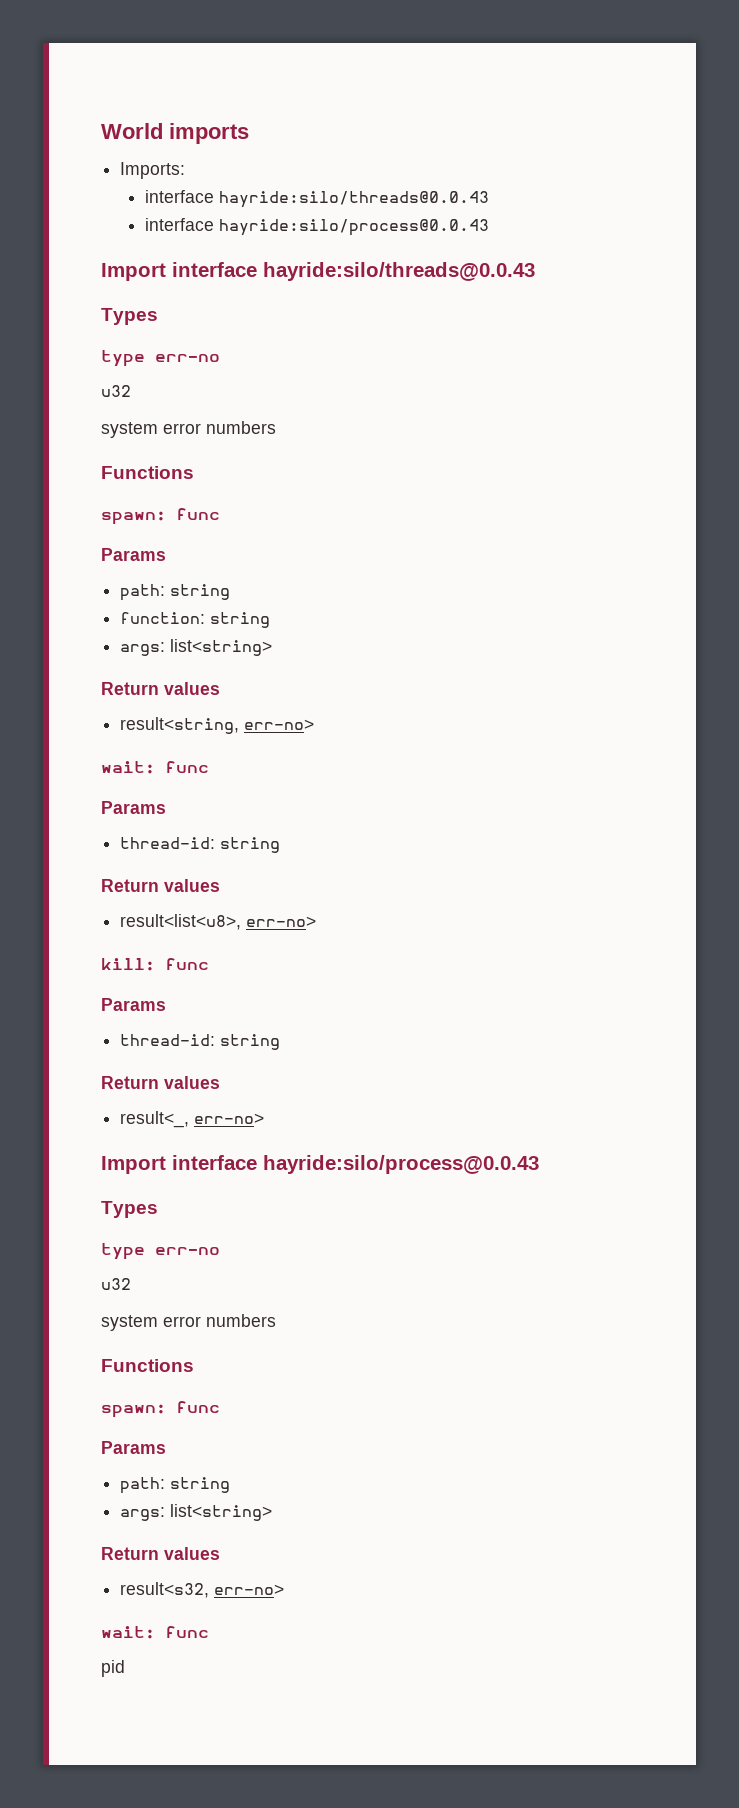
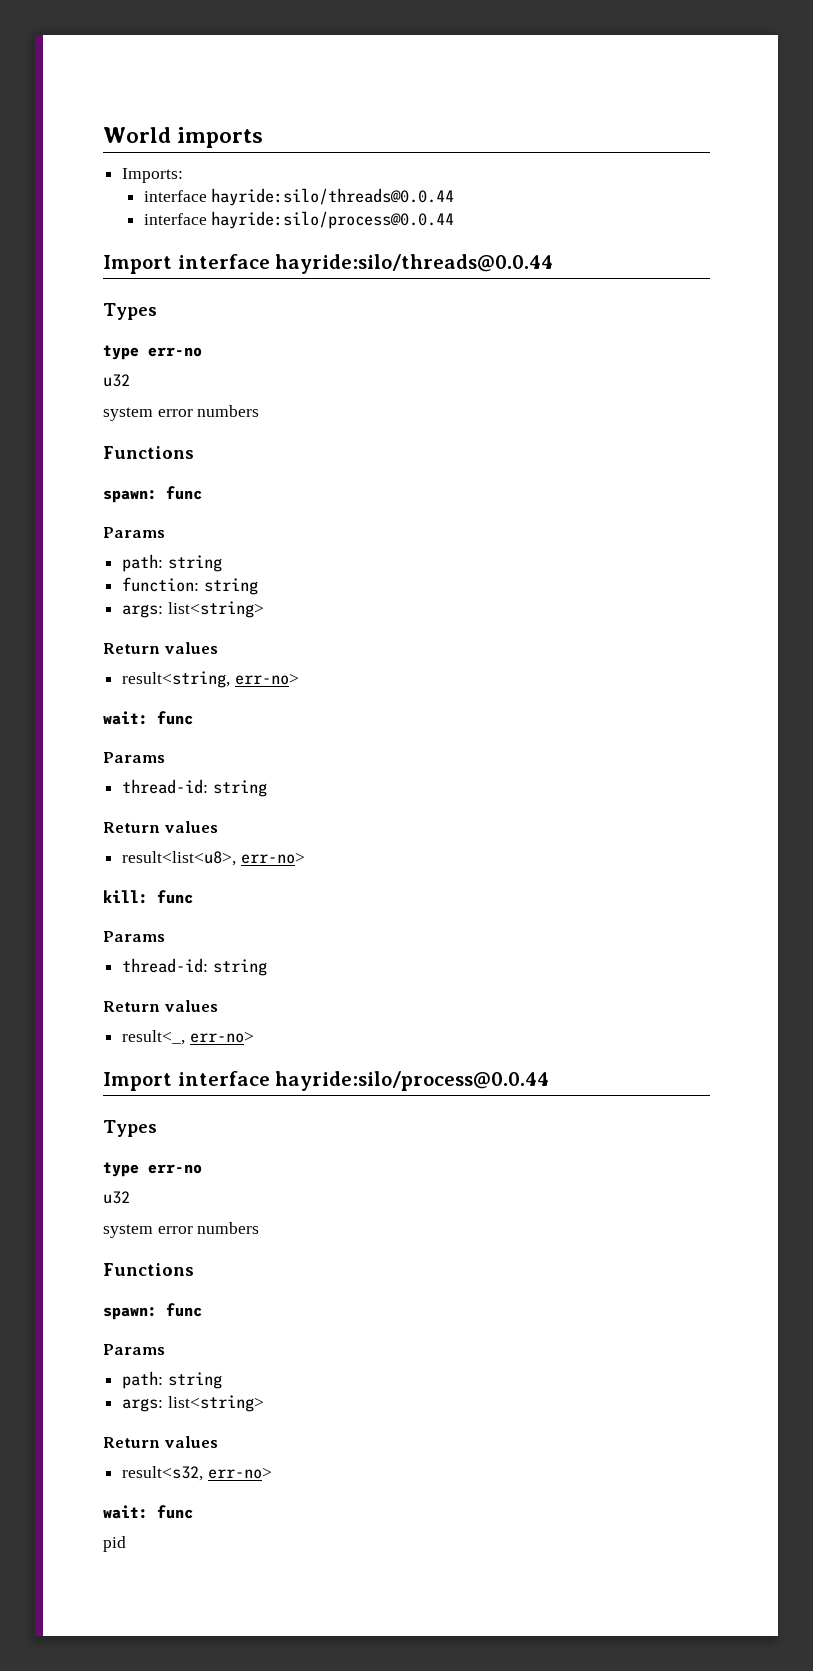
  Imports:
- interface hayride:silo/threads@0.0.43
- interface hayride:silo/process@0.0.43
- Import interface hayride:silo/threads@0.0.43
+ interface hayride:silo/threads@0.0.44
+ interface hayride:silo/process@0.0.44
+ Import interface hayride:silo/threads@0.0.44
- Import interface hayride:silo/process@0.0.43
+ Import interface hayride:silo/process@0.0.44

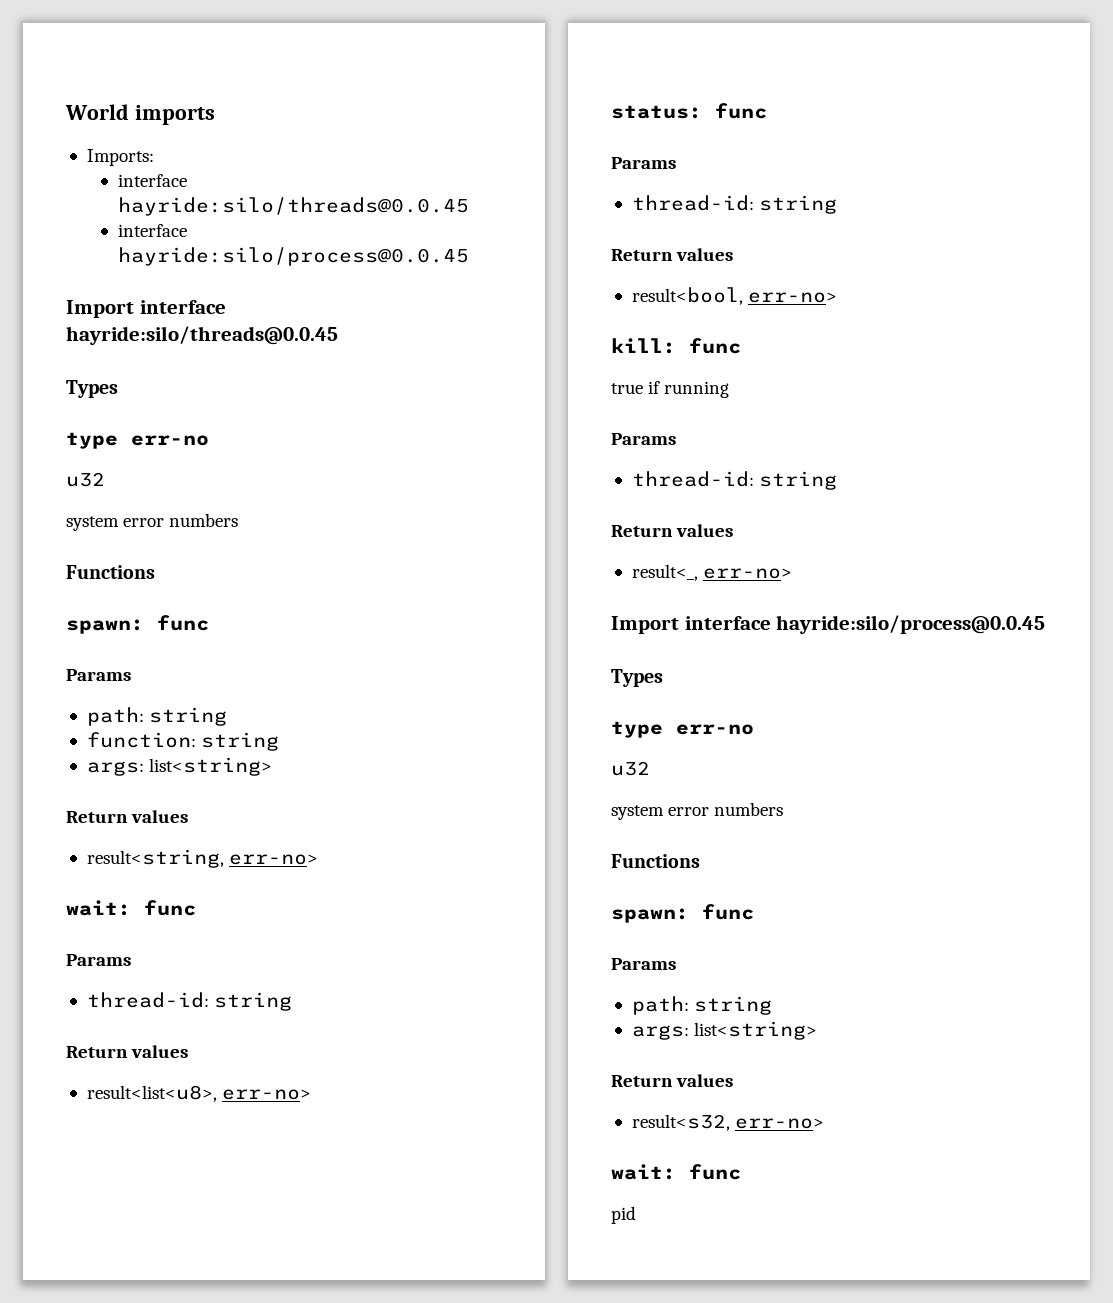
  Imports:
- interface hayride:silo/threads@0.0.44
- interface hayride:silo/process@0.0.44
- Import interface hayride:silo/threads@0.0.44
+ interface hayride:silo/threads@0.0.45
+ interface hayride:silo/process@0.0.45
+ Import interface hayride:silo/threads@0.0.45
+ status: func
+ Params
+ thread-id: string
+ Return values
+ result<bool, err-no>
+ true if running
- Import interface hayride:silo/process@0.0.44
+ Import interface hayride:silo/process@0.0.45

